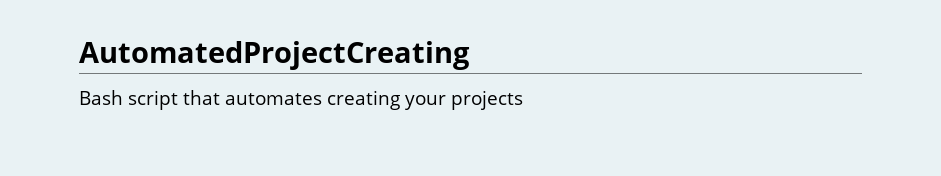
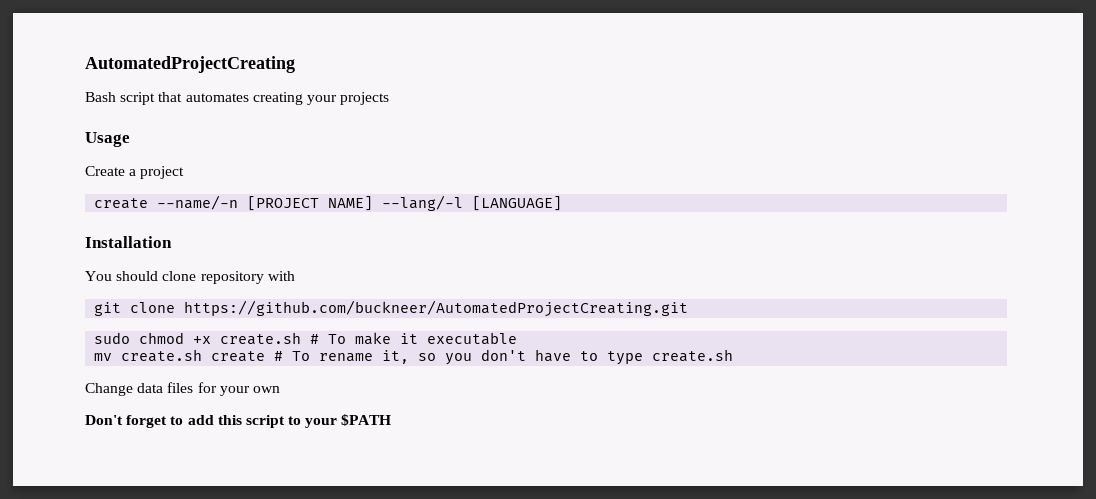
+ Usage
+ Create a project
+ create --name/-n [PROJECT NAME] --lang/-l [LANGUAGE]
+ Installation
+ You should clone repository with
+ git clone https://github.com/buckneer/AutomatedProjectCreating.git
+ sudo chmod +x create.sh # To make it executable
+ mv create.sh create # To rename it, so you don't have to type create.sh
+ Change data files for your own
+ Don't forget to add this script to your $PATH

